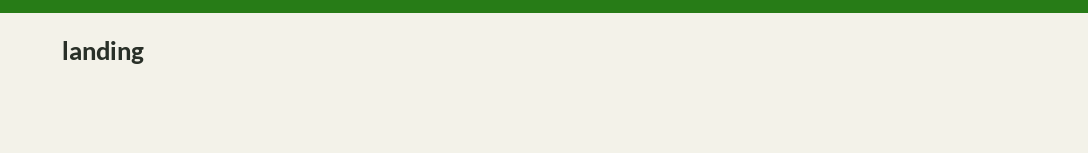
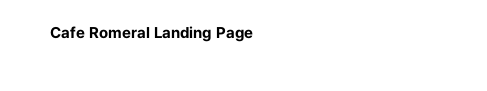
- landing
+ Cafe Romeral Landing Page

